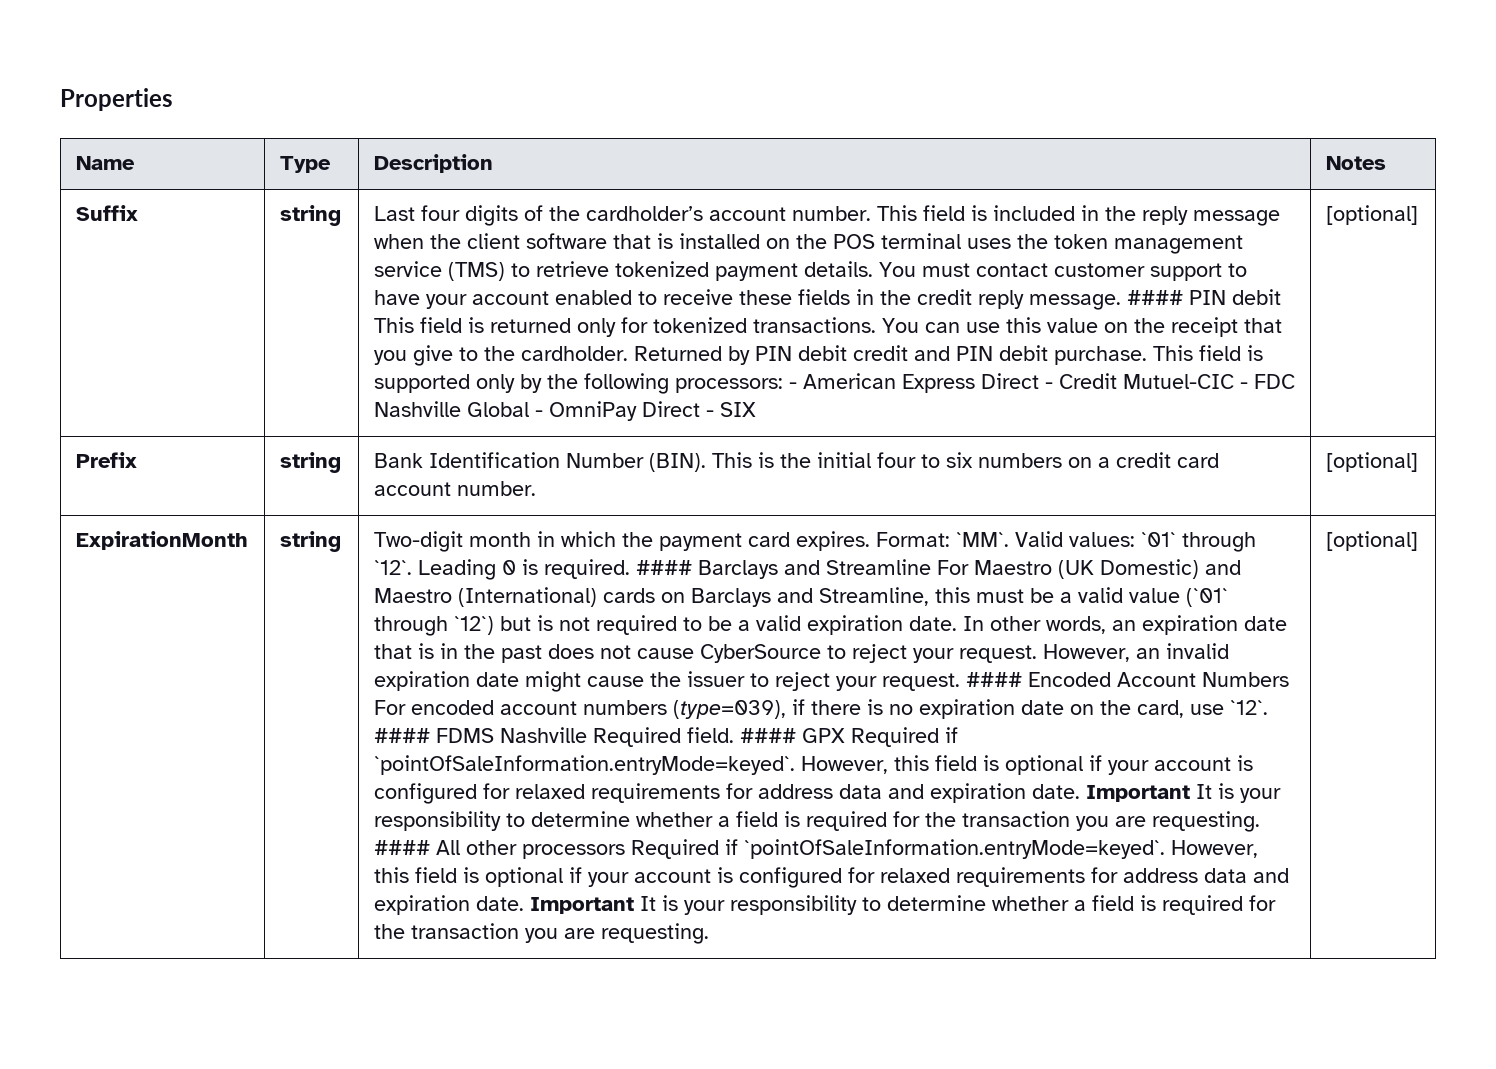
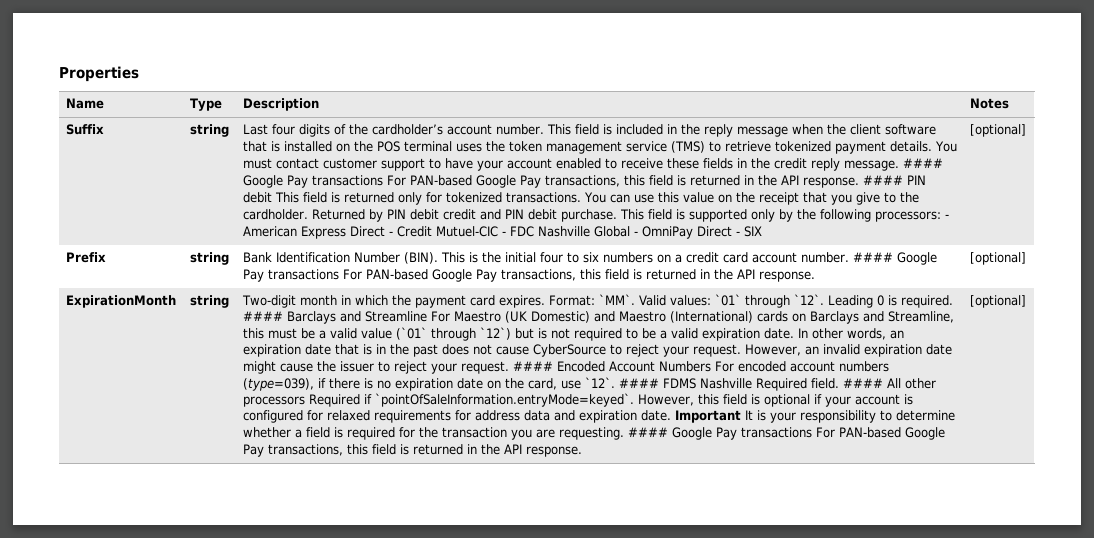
- #### PIN debit This field is returned only for tokenized transactions.
+ #### Google Pay transactions For PAN-based Google Pay transactions, this field is returned in the API response. #### PIN debit This field is returned only for tokenized transactions.
- Prefix | string | Bank Identification Number (BIN). This is the initial four to six numbers on a credit card account number. | [optional]
+ Prefix | string | Bank Identification Number (BIN). This is the initial four to six numbers on a credit card account number. #### Google Pay transactions For PAN-based Google Pay transactions, this field is returned in the API response. | [optional]
- #### GPX Required if `pointOfSaleInformation.entryMode=keyed`. However, this field is optional if your account is configured for relaxed requirements for address data and expiration date. Important It is your responsibility to determine whether a field is required for the transaction you are requesting. #### All other processors Required if `pointOfSaleInformation.entryMode=keyed`. However, this field is optional if your account is configured for relaxed requirements for address data and expiration date. Important It is your responsibility to determine whether a field is required for the transaction you are requesting.
+ #### All other processors Required if `pointOfSaleInformation.entryMode=keyed`. However, this field is optional if your account is configured for relaxed requirements for address data and expiration date. Important It is your responsibility to determine whether a field is required for the transaction you are requesting. #### Google Pay transactions For PAN-based Google Pay transactions, this field is returned in the API response.

